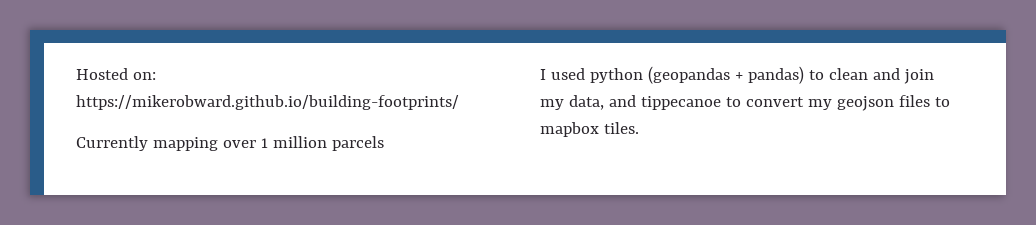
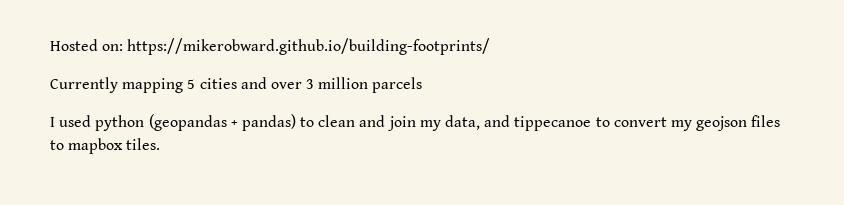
- Currently mapping over 1 million parcels
+ Currently mapping 5 cities and over 3 million parcels

